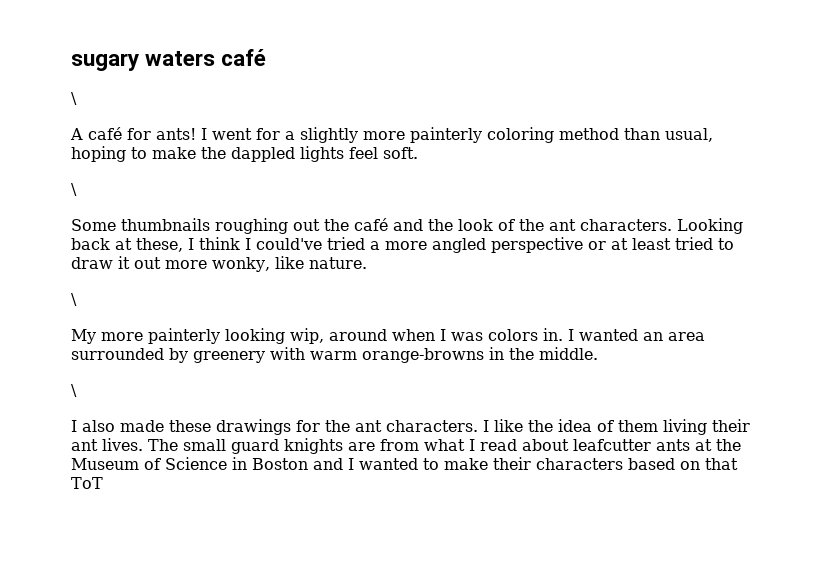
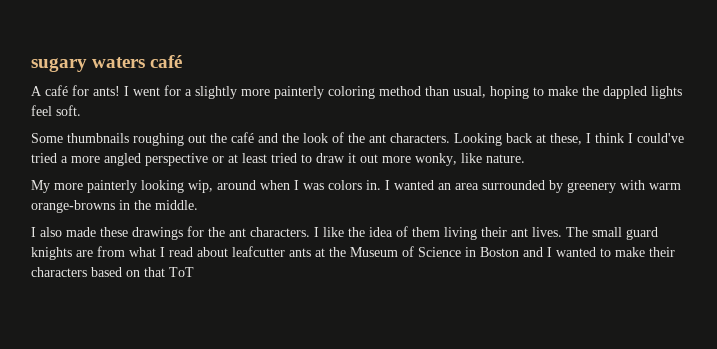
  sugary waters café
- \
  I went for a slightly more painterly coloring method than usual, hoping to make the dappled lights feel soft.
- \
  Looking back at these, I think I could've tried a more angled perspective or at least tried to draw it out more wonky, like nature.
- \
  I wanted an area surrounded by greenery with warm orange-browns in the middle.
- \

